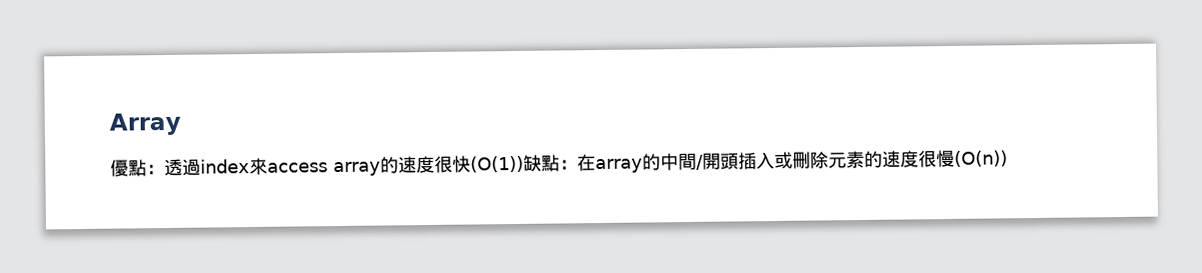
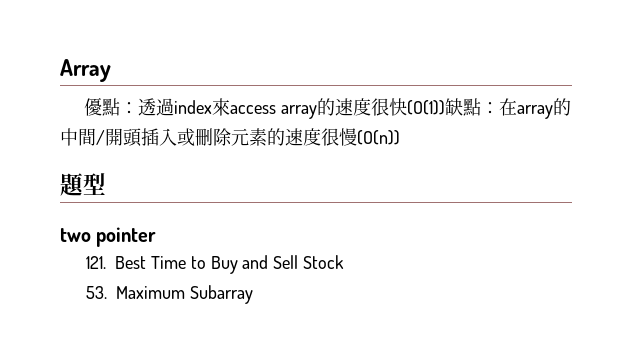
+ 題型
+ two pointer
+ 121. Best Time to Buy and Sell Stock
+ 53. Maximum Subarray

